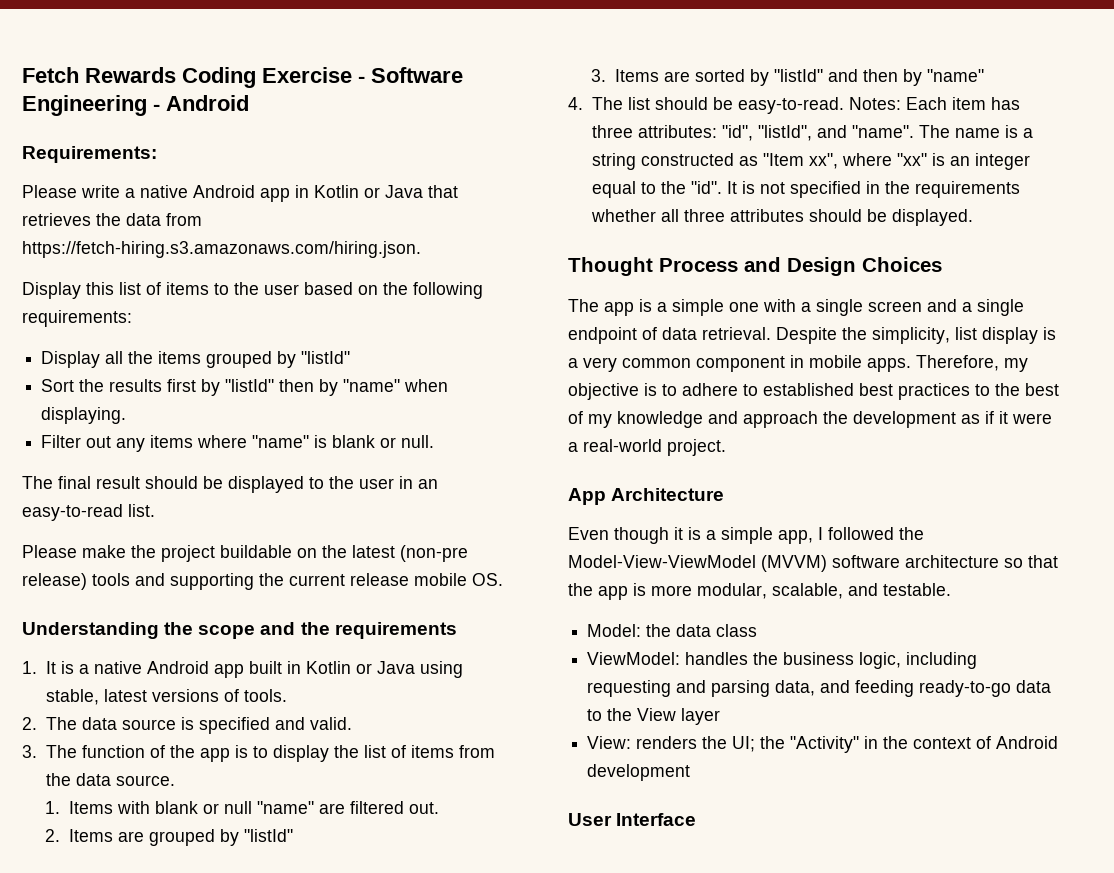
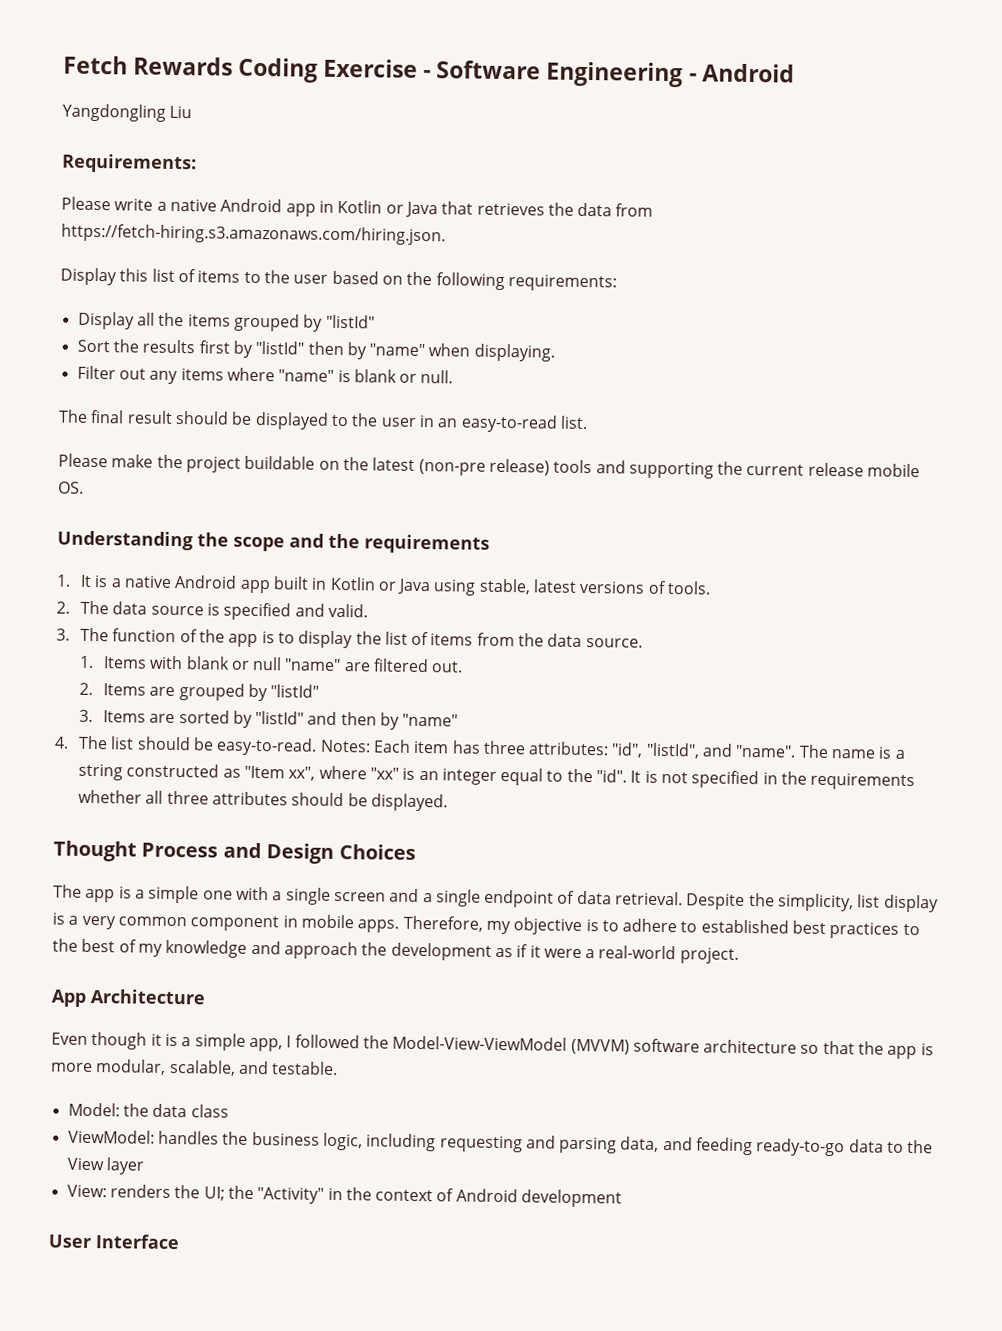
+ Yangdongling Liu

